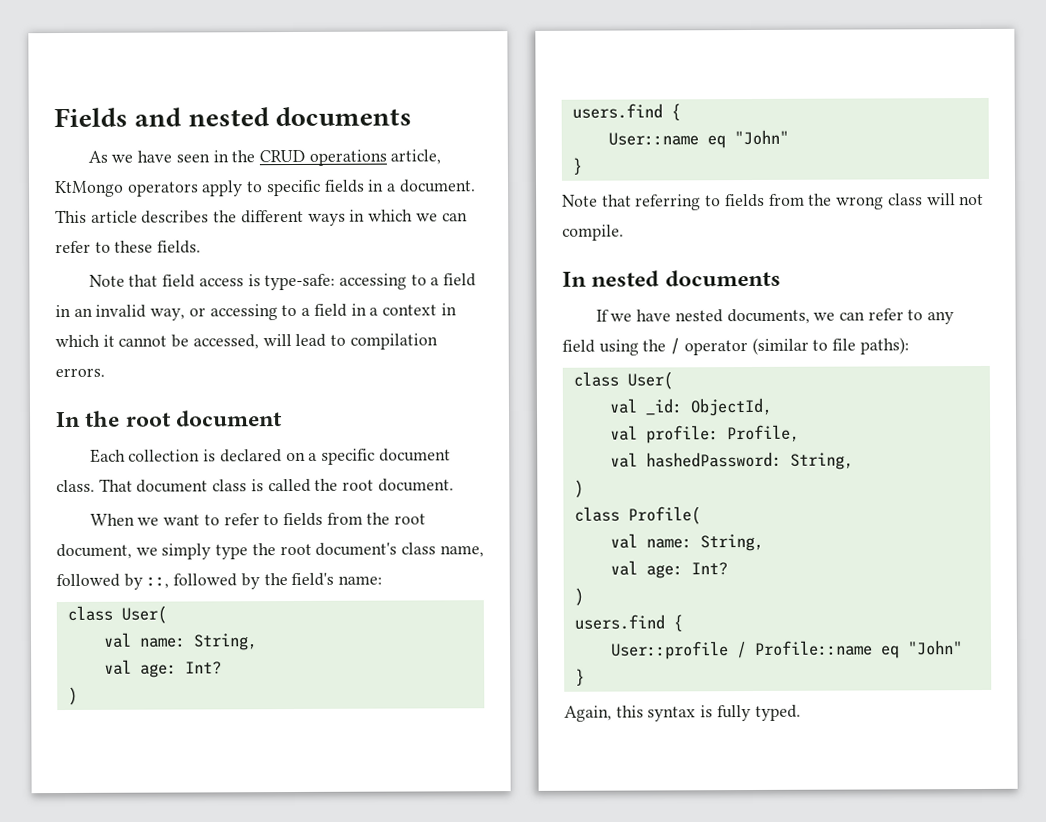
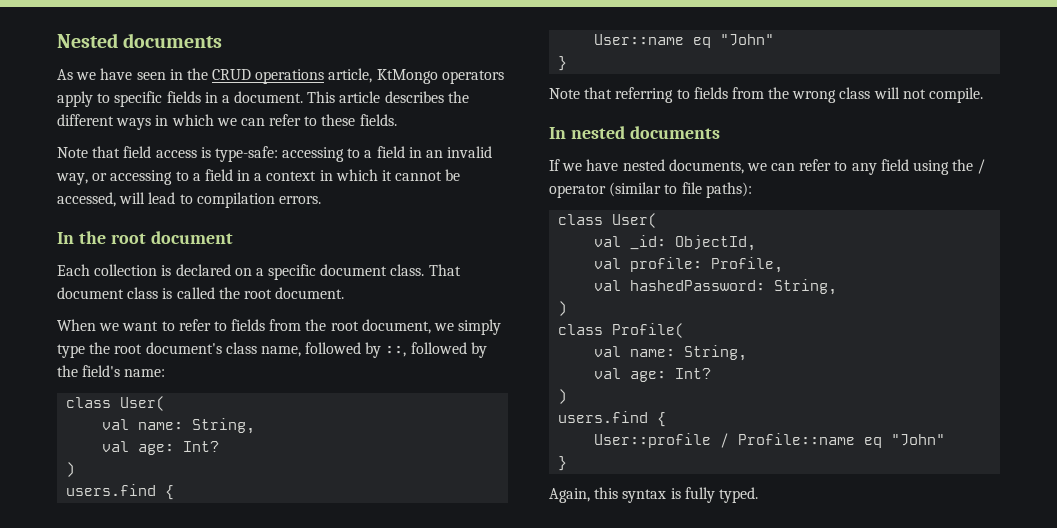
- Fields and nested documents
+ Nested documents

